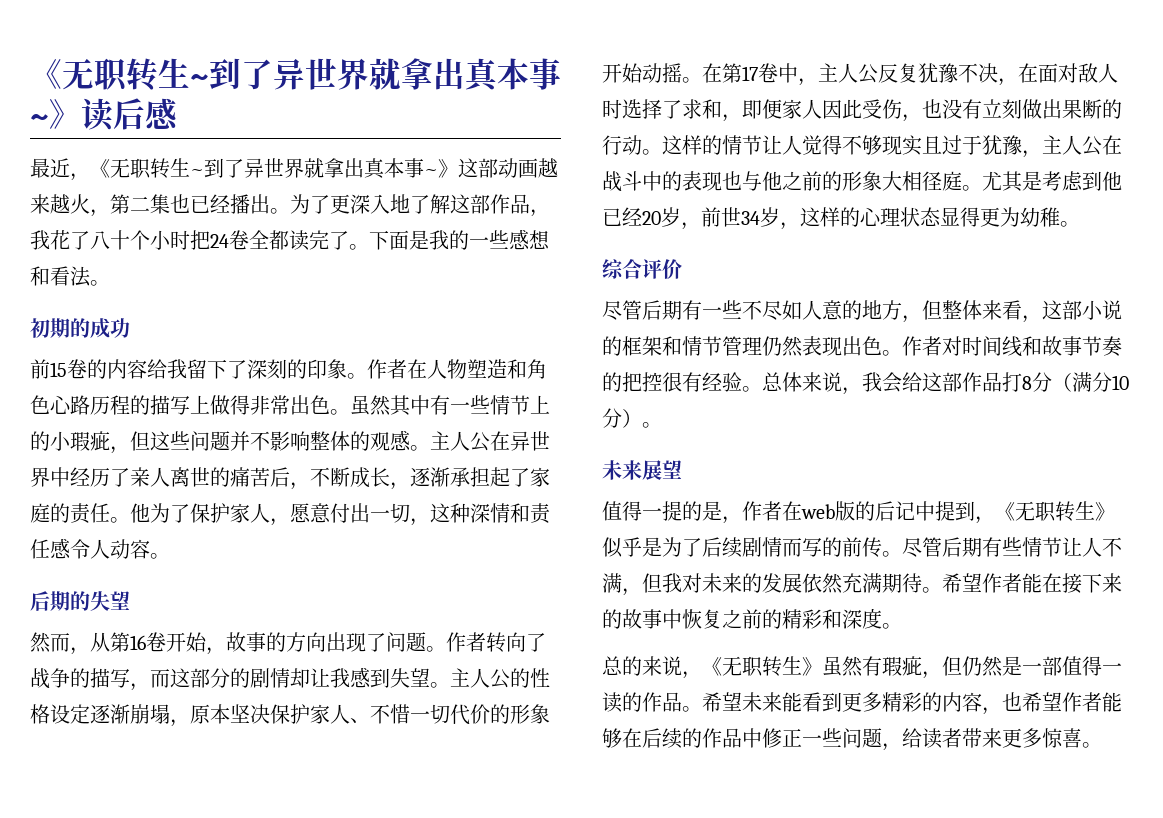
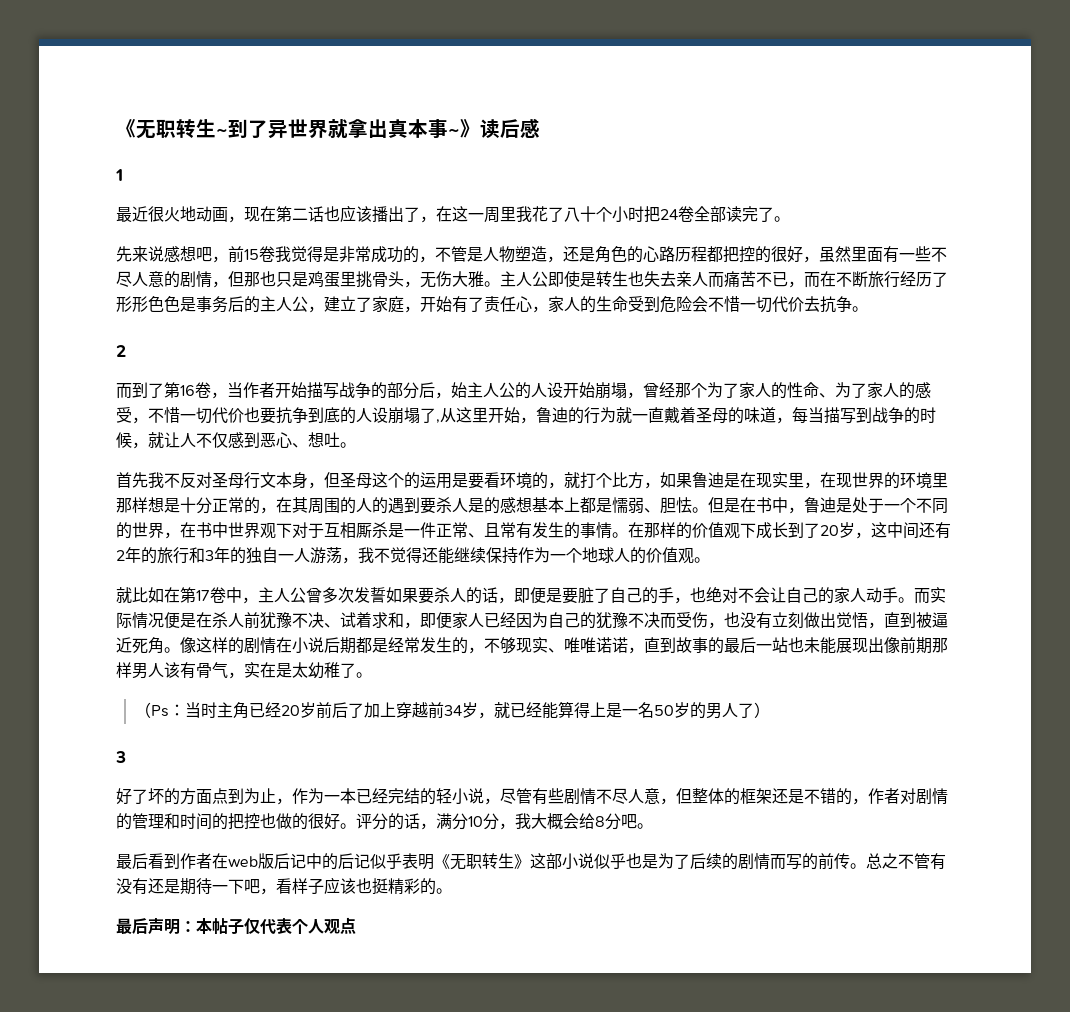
+ 1
- 最近，《无职转生~到了异世界就拿出真本事~》这部动画越来越火，第二集也已经播出。为了更深入地了解这部作品，我花了八十个小时把24卷全都读完了。下面是我的一些感想和看法。
- 初期的成功
- 前15卷的内容给我留下了深刻的印象。作者在人物塑造和角色心路历程的描写上做得非常出色。虽然其中有一些情节上的小瑕疵，但这些问题并不影响整体的观感。主人公在异世界中经历了亲人离世的痛苦后，不断成长，逐渐承担起了家庭的责任。他为了保护家人，愿意付出一切，这种深情和责任感令人动容。
- 后期的失望
- 然而，从第16卷开始，故事的方向出现了问题。作者转向了战争的描写，而这部分的剧情却让我感到失望。主人公的性格设定逐渐崩塌，原本坚决保护家人、不惜一切代价的形象开始动摇。在第17卷中，主人公反复犹豫不决，在面对敌人时选择了求和，即便家人因此受伤，也没有立刻做出果断的行动。这样的情节让人觉得不够现实且过于犹豫，主人公在战斗中的表现也与他之前的形象大相径庭。尤其是考虑到他已经20岁，前世34岁，这样的心理状态显得更为幼稚。
- 综合评价
- 尽管后期有一些不尽如人意的地方，但整体来看，这部小说的框架和情节管理仍然表现出色。作者对时间线和故事节奏的把控很有经验。总体来说，我会给这部作品打8分（满分10分）。
- 未来展望
- 值得一提的是，作者在web版的后记中提到，《无职转生》似乎是为了后续剧情而写的前传。
+ 最近很火地动画，现在第二话也应该播出了，在这一周里我花了八十个小时把24卷全部读完了。
+ 先来说感想吧，前15卷我觉得是非常成功的，不管是人物塑造，还是角色的心路历程都把控的很好，虽然里面有一些不尽人意的剧情，但那也只是鸡蛋里挑骨头，无伤大雅。主人公即使是转生也失去亲人而痛苦不已，而在不断旅行经历了形形色色是事务后的主人公，建立了家庭，开始有了责任心，家人的生命受到危险会不惜一切代价去抗争。
+ 2
+ 而到了第16卷，当作者开始描写战争的部分后，始主人公的人设开始崩塌，曾经那个为了家人的性命、为了家人的感受，不惜一切代价也要抗争到底的人设崩塌了,从这里开始，鲁迪的行为就一直戴着圣母的味道，每当描写到战争的时候，就让人不仅感到恶心、想吐。
+ 首先我不反对圣母行文本身，但圣母这个的运用是要看环境的，就打个比方，如果鲁迪是在现实里，在现世界的环境里那样想是十分正常的，在其周围的人的遇到要杀人是的感想基本上都是懦弱、胆怯。但是在书中，鲁迪是处于一个不同的世界，在书中世界观下对于互相厮杀是一件正常、且常有发生的事情。在那样的价值观下成长到了20岁，这中间还有2年的旅行和3年的独自一人游荡，我不觉得还能继续保持作为一个地球人的价值观。
+ 就比如在第17卷中，主人公曾多次发誓如果要杀人的话，即便是要脏了自己的手，也绝对不会让自己的家人动手。而实际情况便是在杀人前犹豫不决、试着求和，即便家人已经因为自己的犹豫不决而受伤，也没有立刻做出觉悟，直到被逼近死角。像这样的剧情在小说后期都是经常发生的，不够现实、唯唯诺诺，直到故事的最后一站也未能展现出像前期那样男人该有骨气，实在是太幼稚了。
+ （Ps：当时主角已经20岁前后了加上穿越前34岁，就已经能算得上是一名50岁的男人了）
+ 3
+ 好了坏的方面点到为止，作为一本已经完结的轻小说，尽管有些剧情不尽人意，但整体的框架还是不错的，作者对剧情的管理和时间的把控也做的很好。评分的话，满分10分，我大概会给8分吧。
+ 最后看到作者在web版后记中的后记似乎表明《无职转生》这部小说似乎也是为了后续的剧情而写的前传。
- 尽管后期有些情节让人不满，但我对未来的发展依然充满期待。希望作者能在接下来的故事中恢复之前的精彩和深度。
- 总的来说，《无职转生》虽然有瑕疵，但仍然是一部值得一读的作品。希望未来能看到更多精彩的内容，也希望作者能够在后续的作品中修正一些问题，给读者带来更多惊喜。
+ 总之不管有没有还是期待一下吧，看样子应该也挺精彩的。
+ 最后声明：本帖子仅代表个人观点

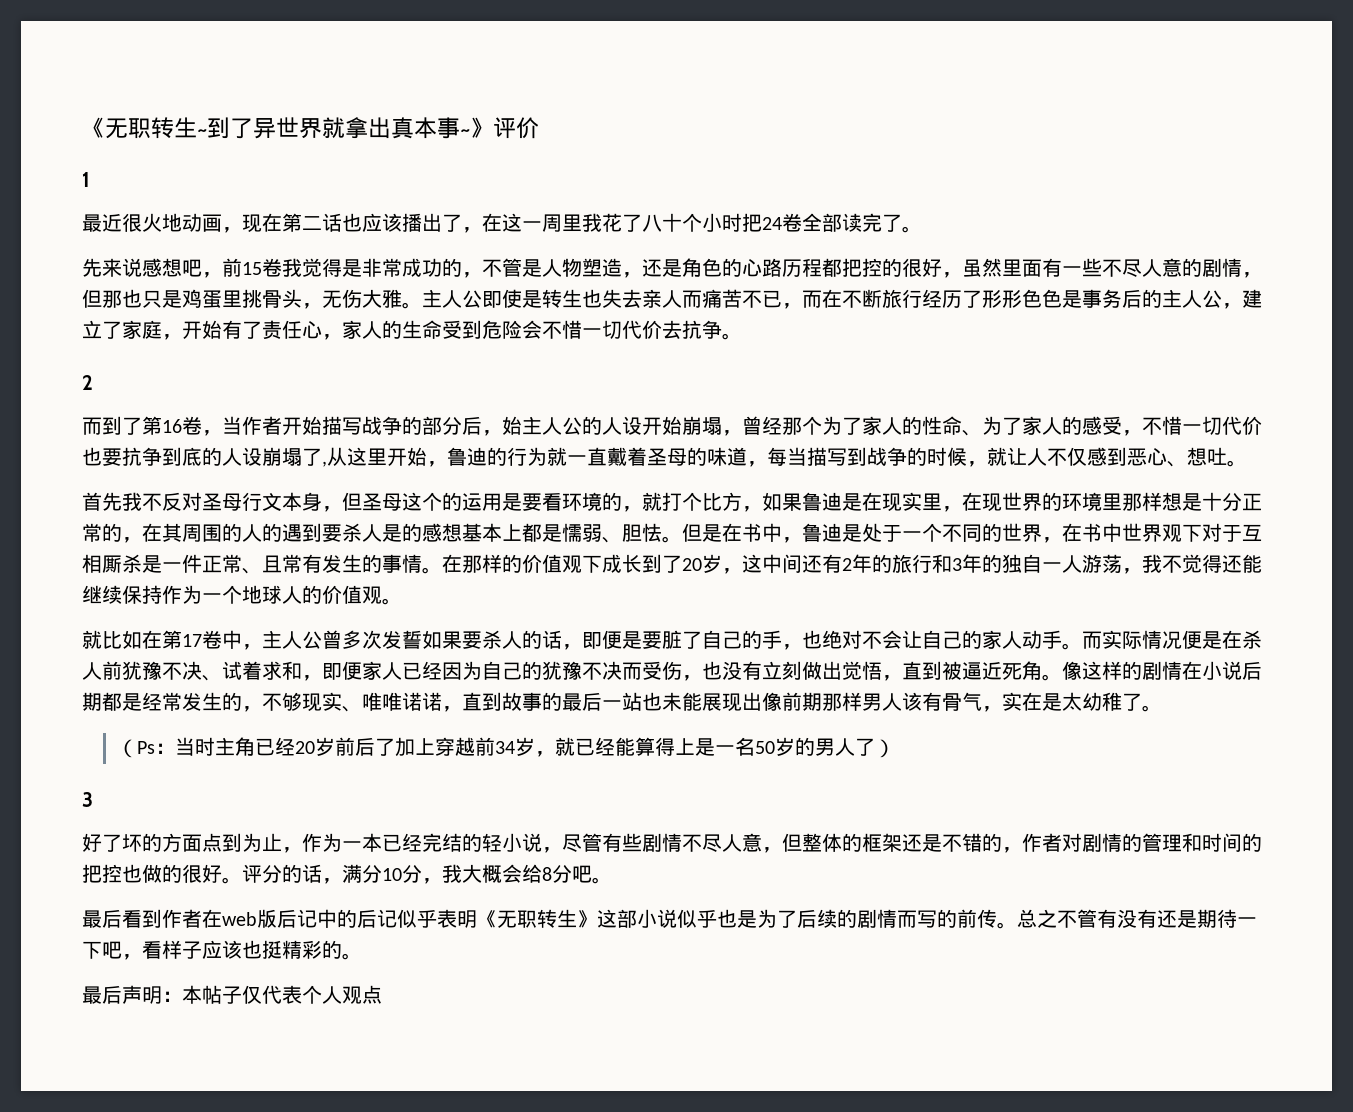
- 《无职转生~到了异世界就拿出真本事~》读后感
+ 《无职转生~到了异世界就拿出真本事~》评价

